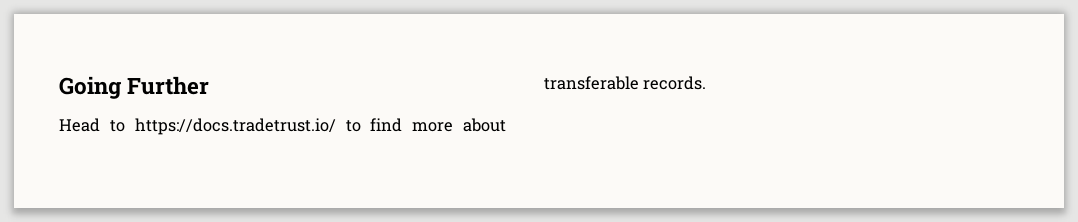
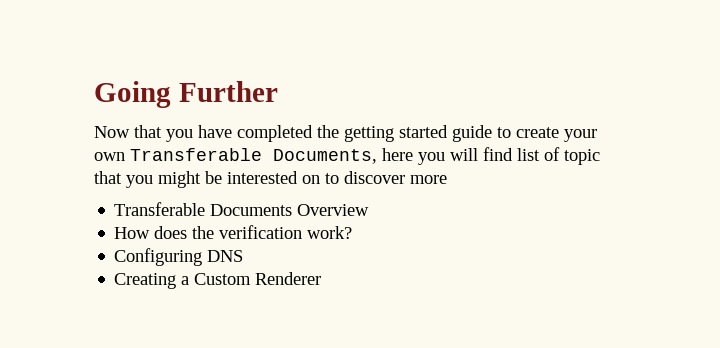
- Head to https://docs.tradetrust.io/ to find more about transferable records.
+ Now that you have completed the getting started guide to create your own Transferable Documents, here you will find list of topic that you might be interested on to discover more
+ Transferable Documents Overview
+ How does the verification work?
+ Configuring DNS
+ Creating a Custom Renderer

